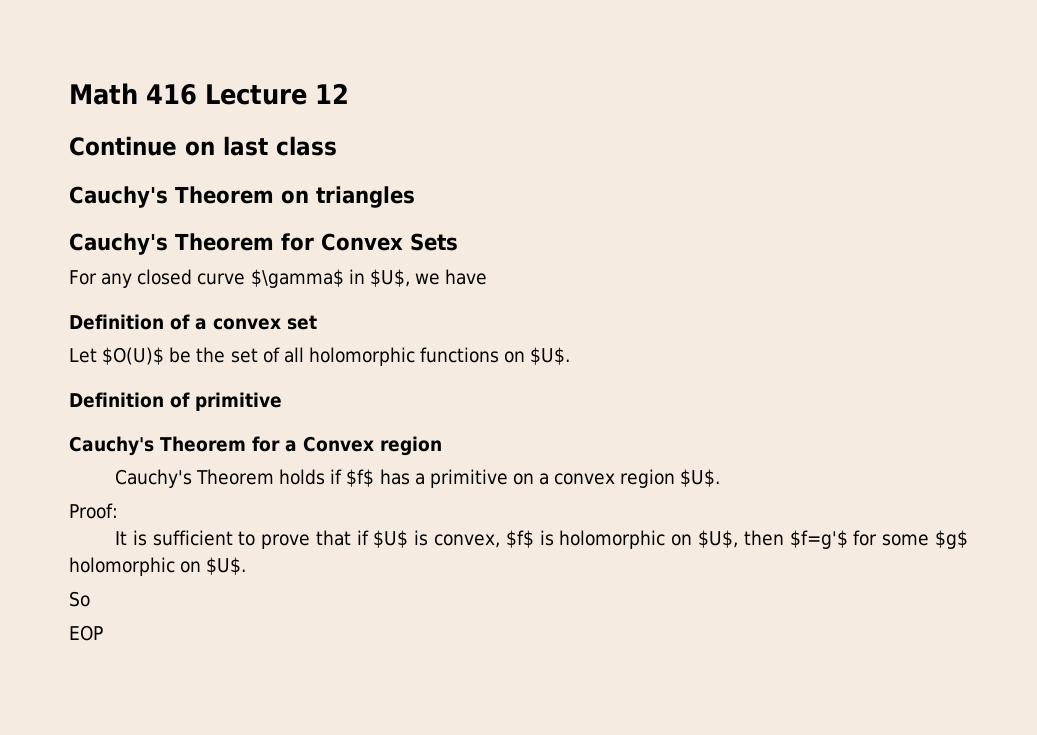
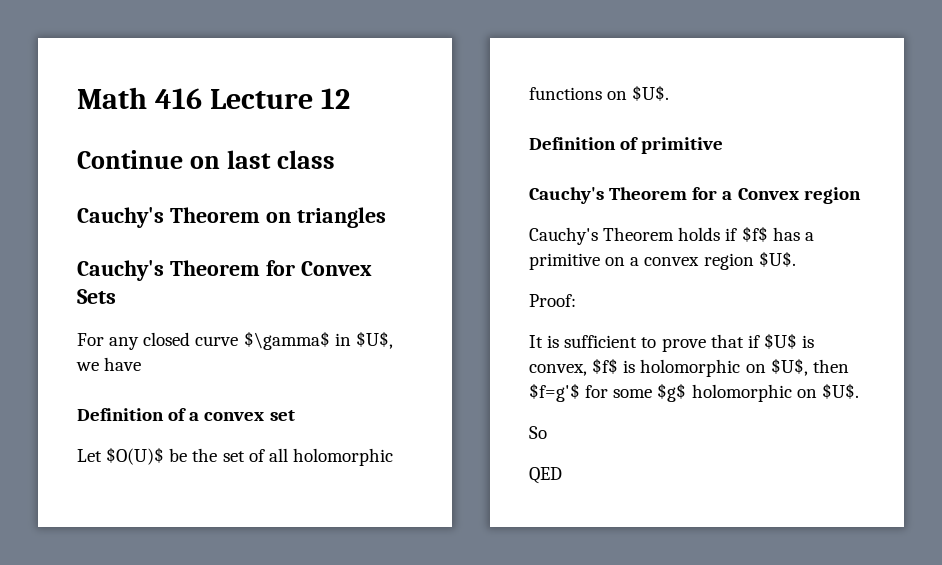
- EOP
+ QED

